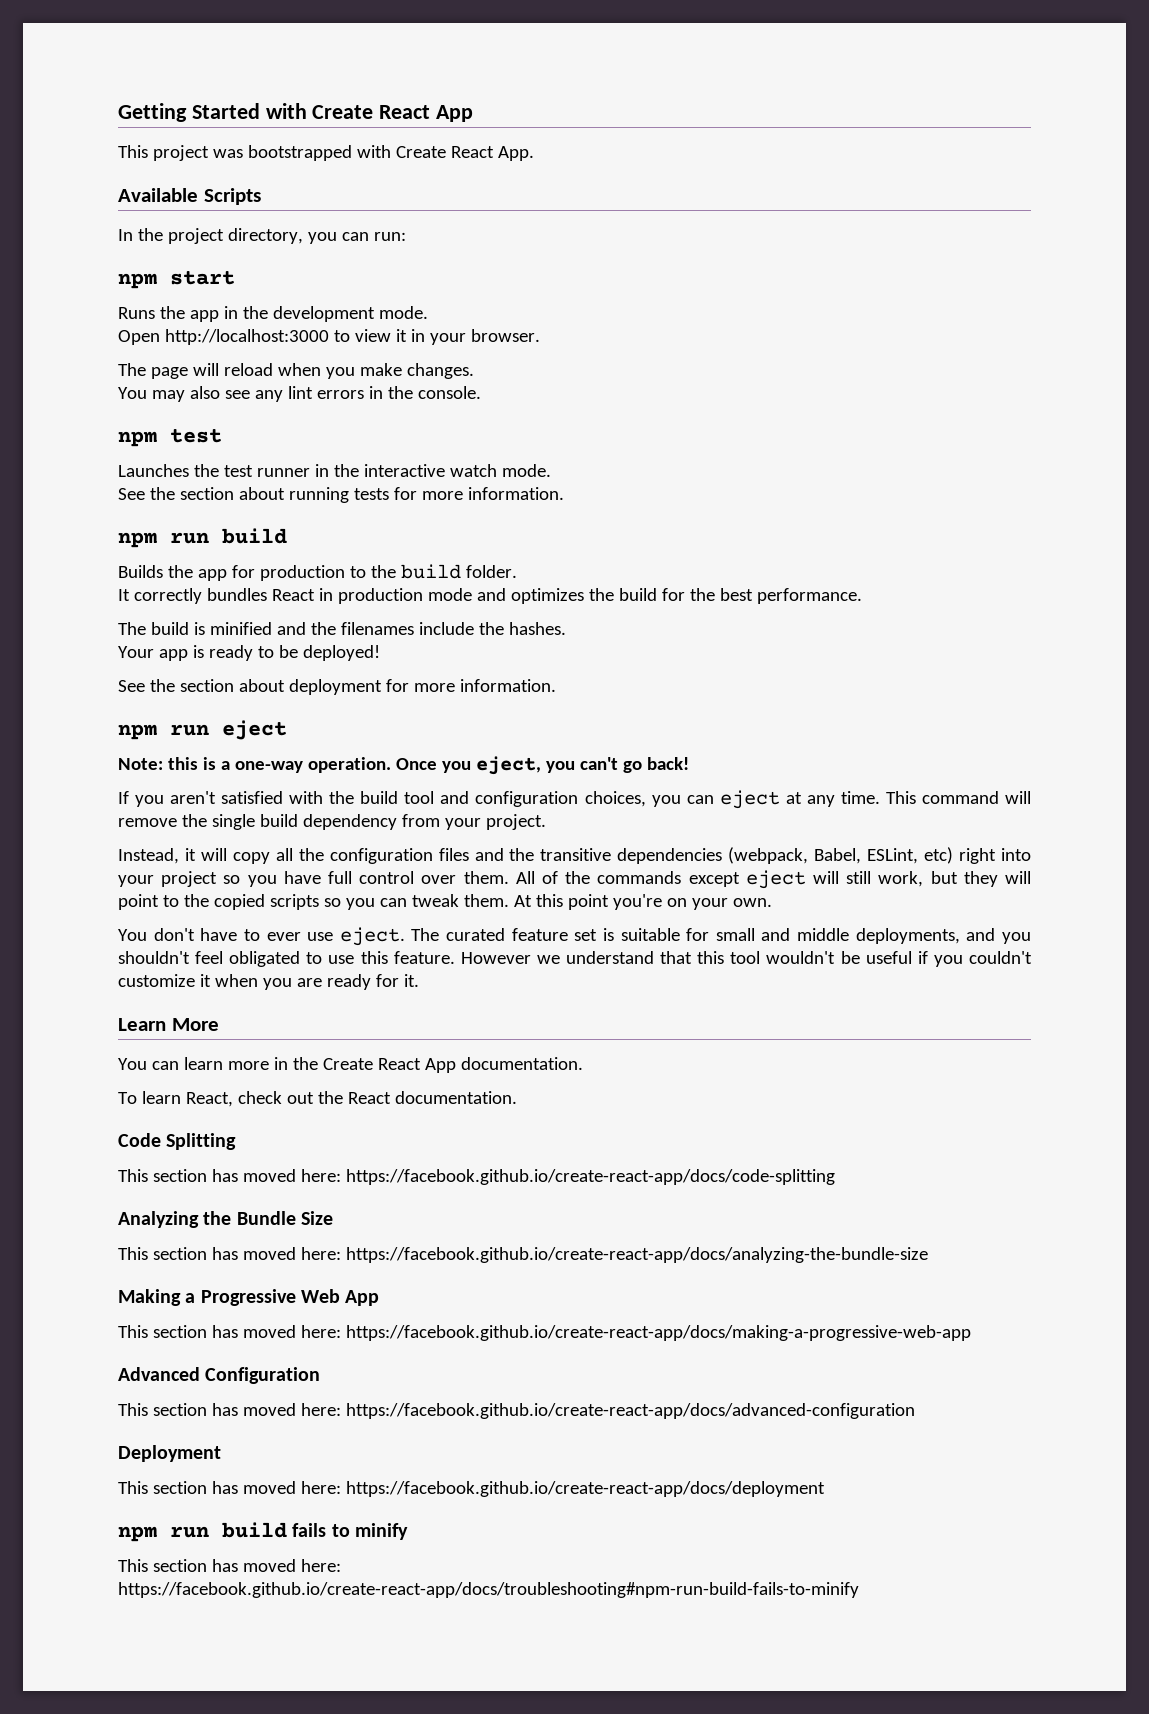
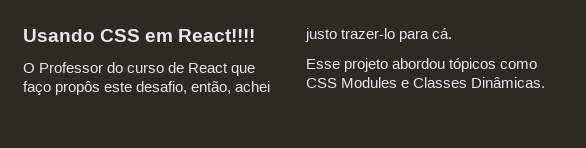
- Getting Started with Create React App
- This project was bootstrapped with Create React App.
- Available Scripts
- In the project directory, you can run:
- npm start
- Runs the app in the development mode.
- Open http://localhost:3000 to view it in your browser.
- The page will reload when you make changes.
- You may also see any lint errors in the console.
- npm test
- Launches the test runner in the interactive watch mode.
- See the section about running tests for more information.
- npm run build
- Builds the app for production to the build folder.
- It correctly bundles React in production mode and optimizes the build for the best performance.
- The build is minified and the filenames include the hashes.
- Your app is ready to be deployed!
- See the section about deployment for more information.
- npm run eject
- Note: this is a one-way operation. Once you eject, you can't go back!
- If you aren't satisfied with the build tool and configuration choices, you can eject at any time. This command will remove the single build dependency from your project.
- Instead, it will copy all the configuration files and the transitive dependencies (webpack, Babel, ESLint, etc) right into your project so you have full control over them. All of the commands except eject will still work, but they will point to the copied scripts so you can tweak them. At this point you're on your own.
- You don't have to ever use eject. The curated feature set is suitable for small and middle deployments, and you shouldn't feel obligated to use this feature. However we understand that this tool wouldn't be useful if you couldn't customize it when you are ready for it.
- Learn More
- You can learn more in the Create React App documentation.
- To learn React, check out the React documentation.
- Code Splitting
- This section has moved here: https://facebook.github.io/create-react-app/docs/code-splitting
- Analyzing the Bundle Size
- This section has moved here: https://facebook.github.io/create-react-app/docs/analyzing-the-bundle-size
- Making a Progressive Web App
- This section has moved here: https://facebook.github.io/create-react-app/docs/making-a-progressive-web-app
- Advanced Configuration
- This section has moved here: https://facebook.github.io/create-react-app/docs/advanced-configuration
- Deployment
- This section has moved here: https://facebook.github.io/create-react-app/docs/deployment
- npm run build fails to minify
- This section has moved here: https://facebook.github.io/create-react-app/docs/troubleshooting#npm-run-build-fails-to-minify
+ Usando CSS em React!!!!
+ O Professor do curso de React que faço propôs este desafio, então, achei justo trazer-lo para cá.
+ Esse projeto abordou tópicos como CSS Modules e Classes Dinâmicas.

